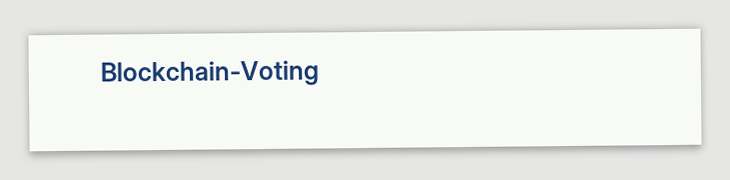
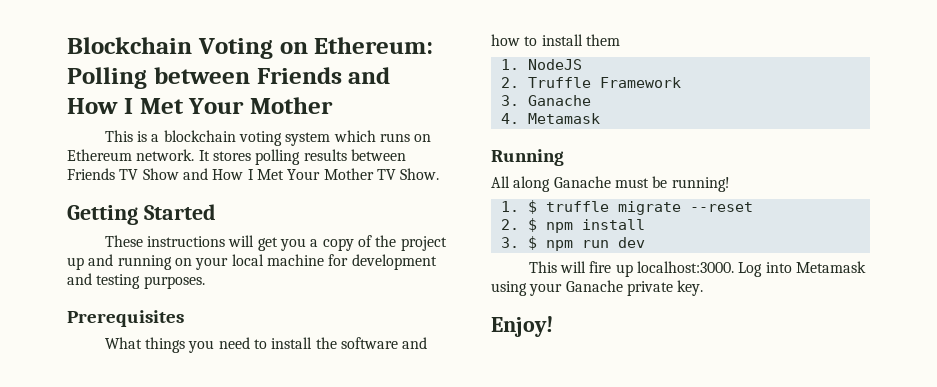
- Blockchain-Voting
+ Blockchain Voting on Ethereum: Polling between Friends and How I Met Your Mother
+ This is a blockchain voting system which runs on Ethereum network. It stores polling results between Friends TV Show and How I Met Your Mother TV Show.
+ Getting Started
+ These instructions will get you a copy of the project up and running on your local machine for development and testing purposes.
+ Prerequisites
+ What things you need to install the software and how to install them
+ 1. NodeJS
+ 2. Truffle Framework
+ 3. Ganache
+ 4. Metamask
+ Running
+ All along Ganache must be running!
+ 1. $ truffle migrate --reset
+ 2. $ npm install
+ 3. $ npm run dev
+ This will fire up localhost:3000. Log into Metamask using your Ganache private key.
+ Enjoy!

